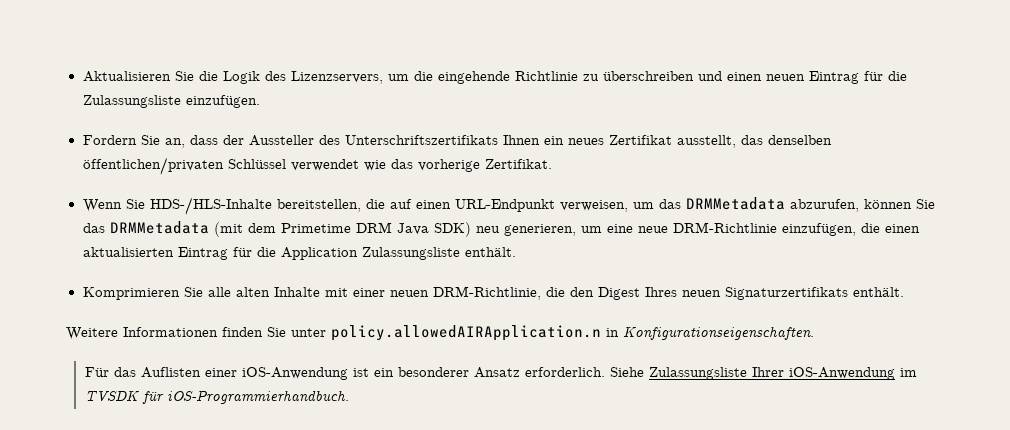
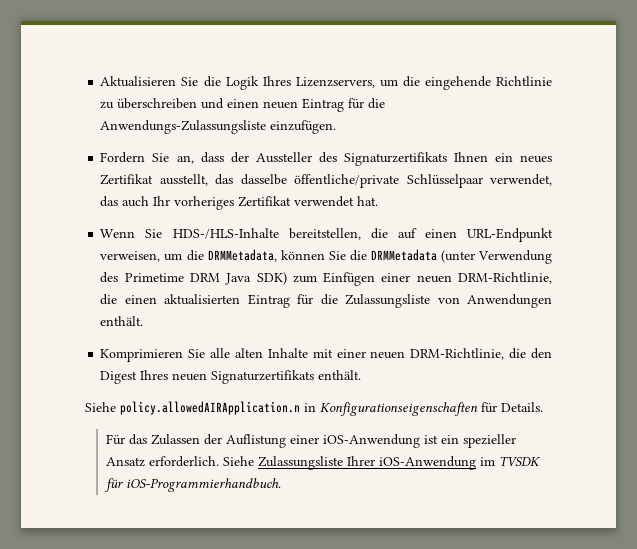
- Aktualisieren Sie die Logik des Lizenzservers, um die eingehende Richtlinie zu überschreiben und einen neuen Eintrag für die Zulassungsliste einzufügen.
+ Aktualisieren Sie die Logik Ihres Lizenzservers, um die eingehende Richtlinie zu überschreiben und einen neuen Eintrag für die Anwendungs-Zulassungsliste einzufügen.
- Fordern Sie an, dass der Aussteller des Unterschriftszertifikats Ihnen ein neues Zertifikat ausstellt, das denselben öffentlichen/privaten Schlüssel verwendet wie das vorherige Zertifikat.
+ Fordern Sie an, dass der Aussteller des Signaturzertifikats Ihnen ein neues Zertifikat ausstellt, das dasselbe öffentliche/private Schlüsselpaar verwendet, das auch Ihr vorheriges Zertifikat verwendet hat.
- Wenn Sie HDS-/HLS-Inhalte bereitstellen, die auf einen URL-Endpunkt verweisen, um das DRMMetadata abzurufen, können Sie das DRMMetadata (mit dem Primetime DRM Java SDK) neu generieren, um eine neue DRM-Richtlinie einzufügen, die einen aktualisierten Eintrag für die Application Zulassungsliste enthält.
+ Wenn Sie HDS-/HLS-Inhalte bereitstellen, die auf einen URL-Endpunkt verweisen, um die DRMMetadata, können Sie die DRMMetadata (unter Verwendung des Primetime DRM Java SDK) zum Einfügen einer neuen DRM-Richtlinie, die einen aktualisierten Eintrag für die Zulassungsliste von Anwendungen enthält.
- Weitere Informationen finden Sie unter policy.allowedAIRApplication.n in Konfigurationseigenschaften.
+ Siehe policy.allowedAIRApplication.n in Konfigurationseigenschaften für Details.
- Für das Auflisten einer iOS-Anwendung ist ein besonderer Ansatz erforderlich.
+ Für das Zulassen der Auflistung einer iOS-Anwendung ist ein spezieller Ansatz erforderlich.

